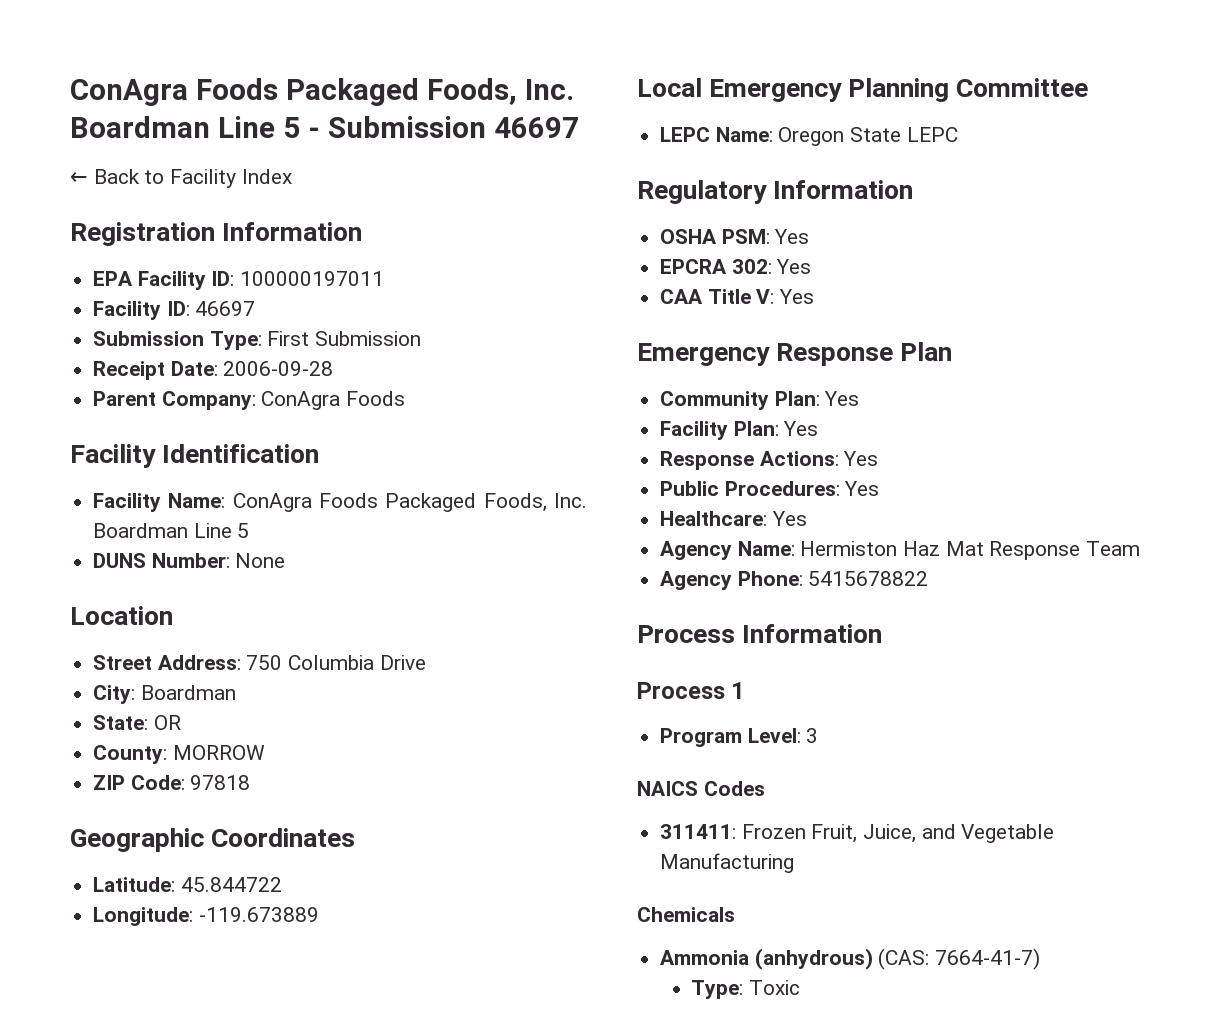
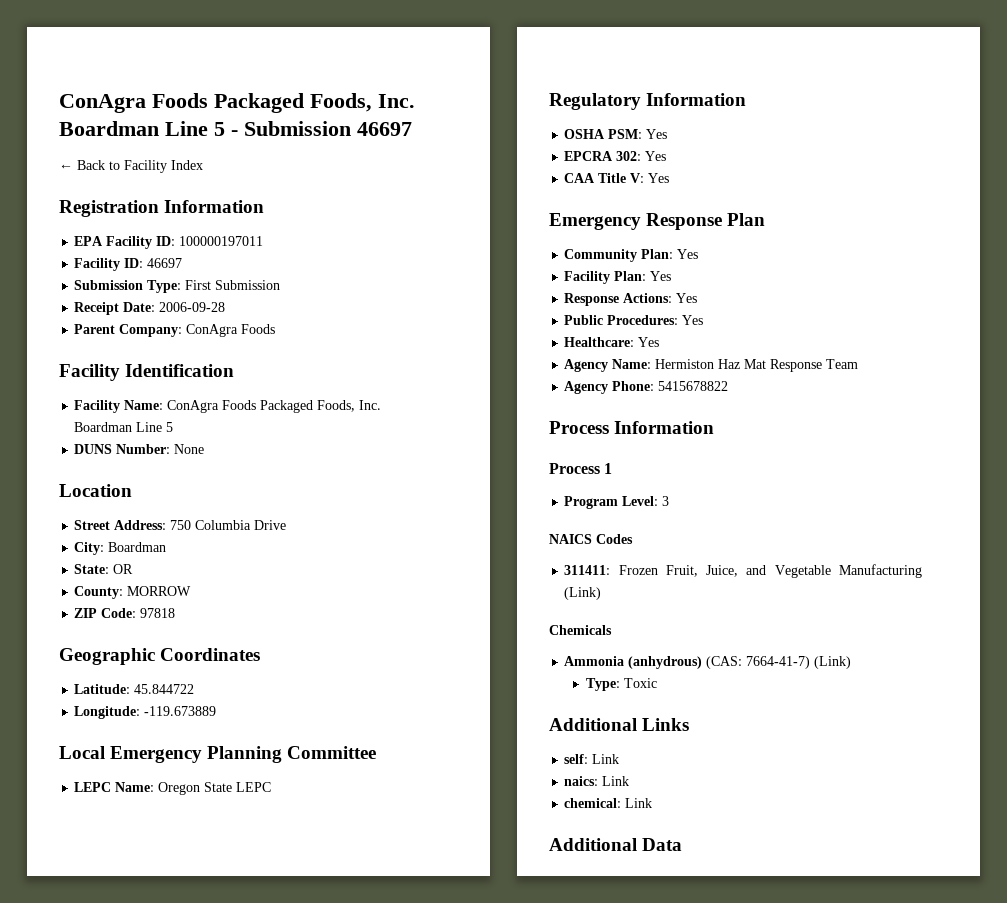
- 311411: Frozen Fruit, Juice, and Vegetable Manufacturing
+ 311411: Frozen Fruit, Juice, and Vegetable Manufacturing (Link)
- Ammonia (anhydrous) (CAS: 7664-41-7)
+ Ammonia (anhydrous) (CAS: 7664-41-7) (Link)
+ Additional Links
+ self: Link
+ naics: Link
+ chemical: Link
+ Additional Data

